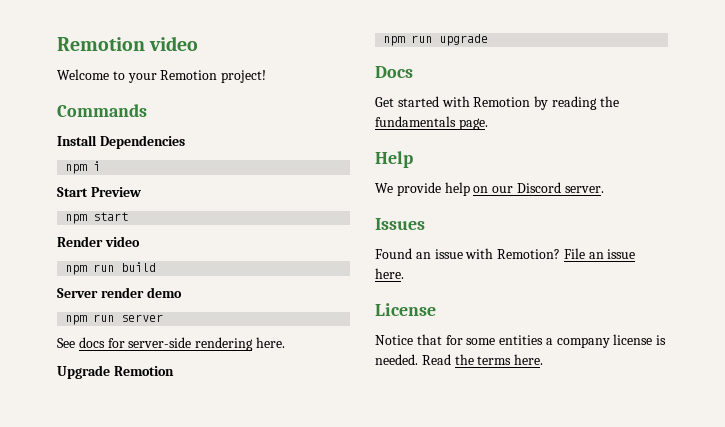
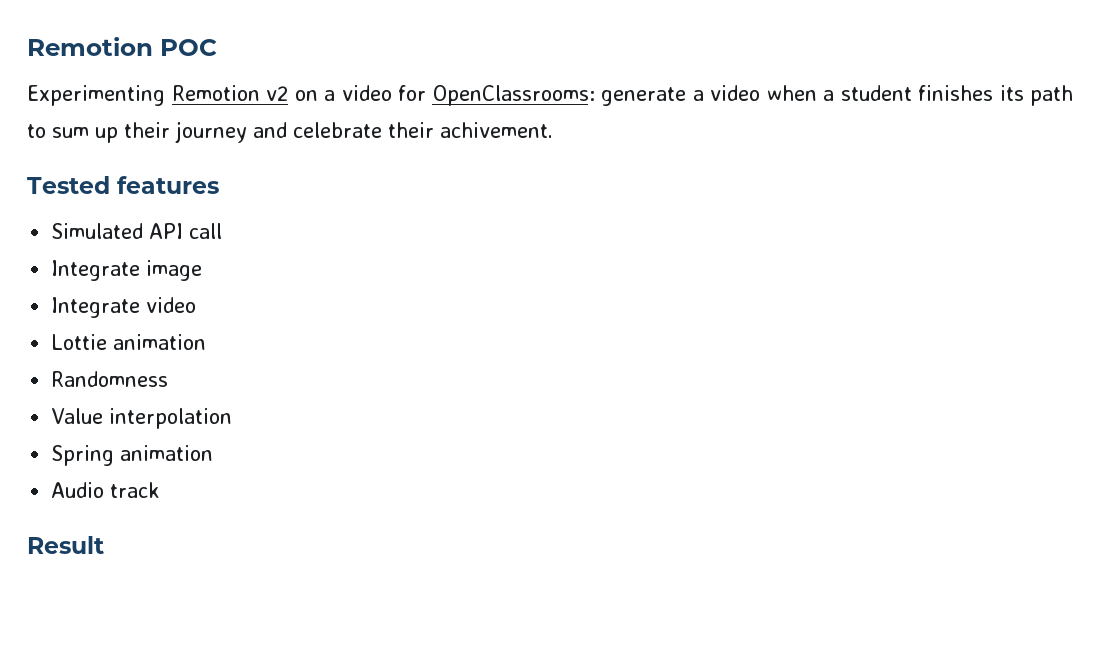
- Remotion video
- Welcome to your Remotion project!
- Commands
- Install Dependencies
- npm i
- Start Preview
- npm start
- Render video
- npm run build
- Server render demo
- npm run server
- See docs for server-side rendering here.
- Upgrade Remotion
- npm run upgrade
- Docs
- Get started with Remotion by reading the fundamentals page.
- Help
- We provide help on our Discord server.
- Issues
- Found an issue with Remotion? File an issue here.
- License
- Notice that for some entities a company license is needed. Read the terms here.
+ Remotion POC
+ Experimenting Remotion v2 on a video for OpenClassrooms: generate a video when a student finishes its path to sum up their journey and celebrate their achivement.
+ Tested features
+ Simulated API call
+ Integrate image
+ Integrate video
+ Lottie animation
+ Randomness
+ Value interpolation
+ Spring animation
+ Audio track
+ Result

